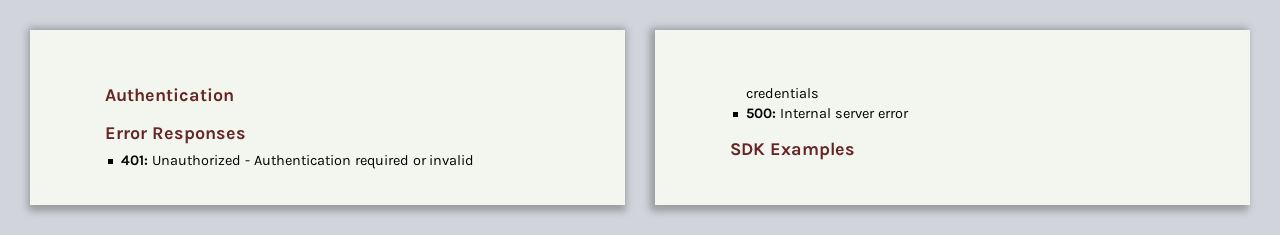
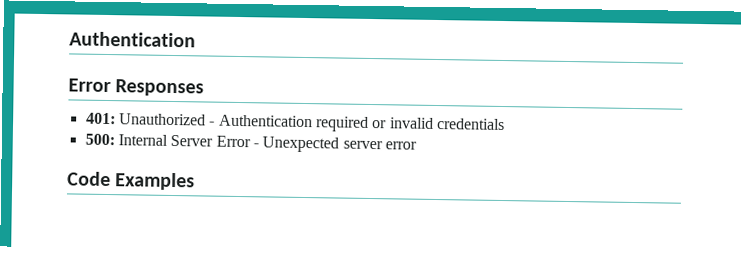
- 500: Internal server error
+ 500: Internal Server Error - Unexpected server error
- SDK Examples
+ Code Examples

